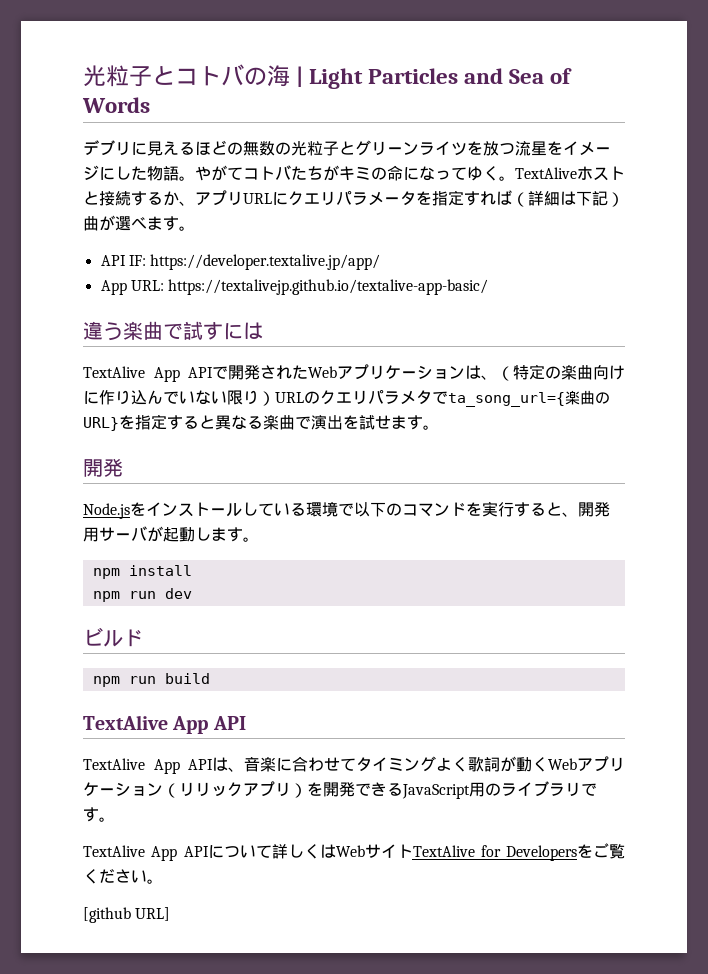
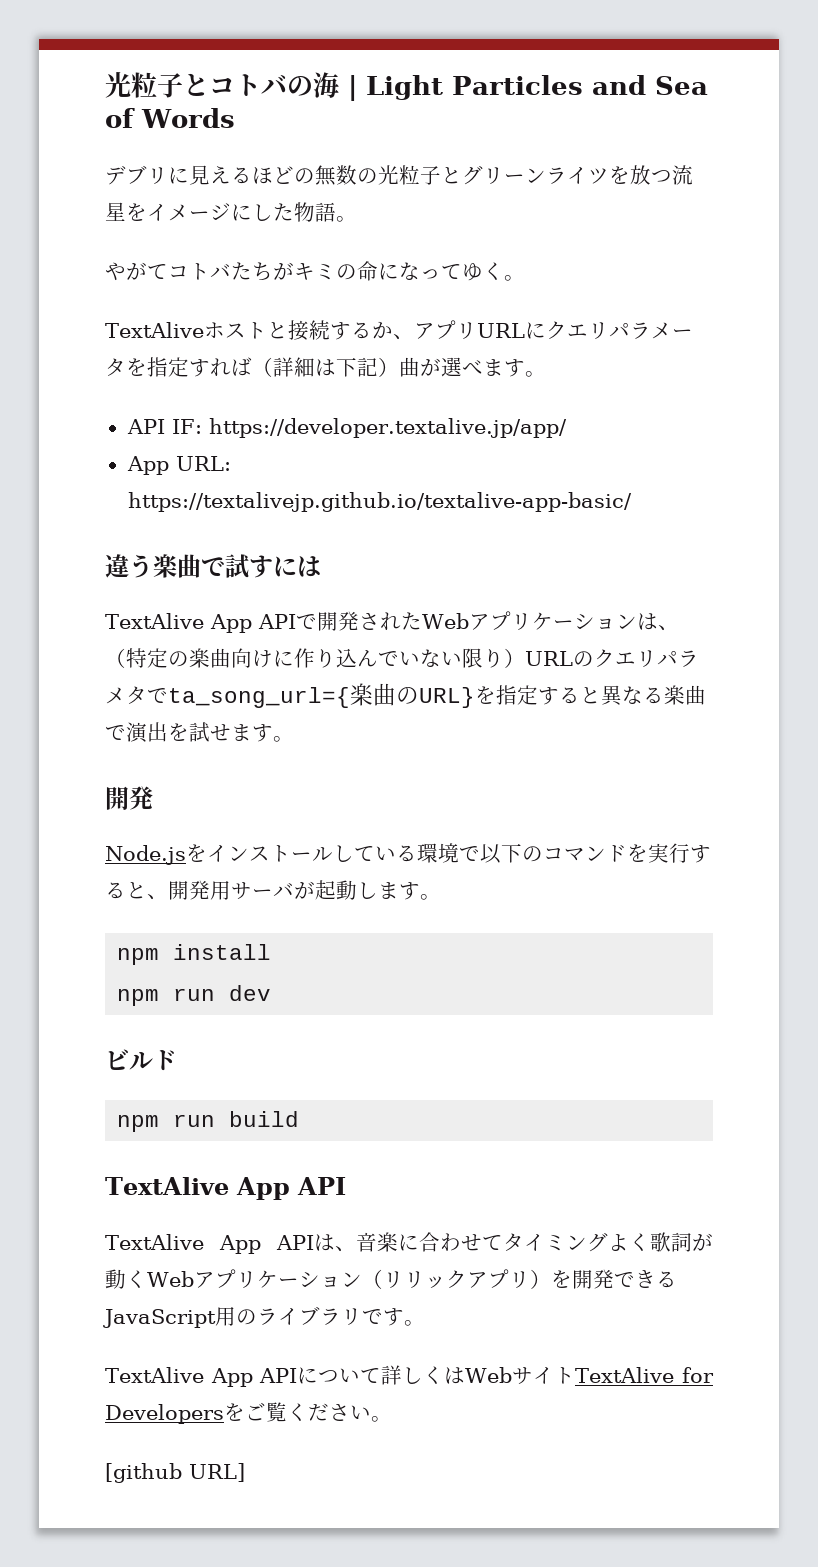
- デブリに見えるほどの無数の光粒子とグリーンライツを放つ流星をイメージにした物語。やがてコトバたちがキミの命になってゆく。TextAliveホストと接続するか、アプリURLにクエリパラメータを指定すれば（詳細は下記）曲が選べます。
+ デブリに見えるほどの無数の光粒子とグリーンライツを放つ流星をイメージにした物語。
+ やがてコトバたちがキミの命になってゆく。
+ TextAliveホストと接続するか、アプリURLにクエリパラメータを指定すれば（詳細は下記）曲が選べます。

